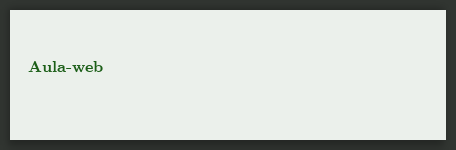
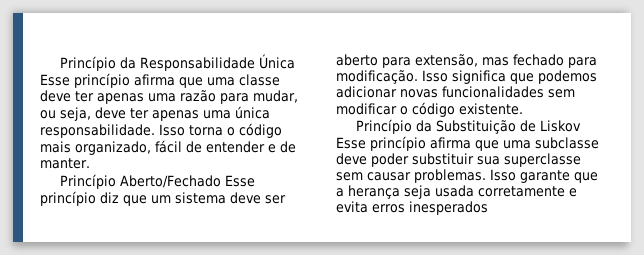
- Aula-web
+ Princípio da Responsabilidade Única Esse princípio afirma que uma classe deve ter apenas uma razão para mudar, ou seja, deve ter apenas uma única responsabilidade. Isso torna o código mais organizado, fácil de entender e de manter.
+ Princípio Aberto/Fechado Esse princípio diz que um sistema deve ser aberto para extensão, mas fechado para modificação. Isso significa que podemos adicionar novas funcionalidades sem modificar o código existente.
+ Princípio da Substituição de Liskov Esse princípio afirma que uma subclasse deve poder substituir sua superclasse sem causar problemas. Isso garante que a herança seja usada corretamente e evita erros inesperados

